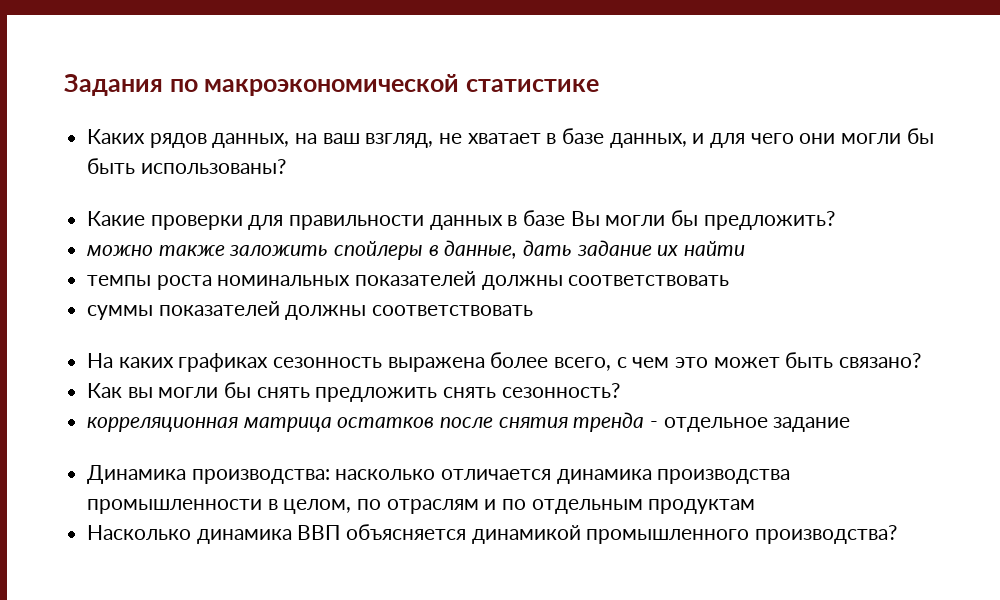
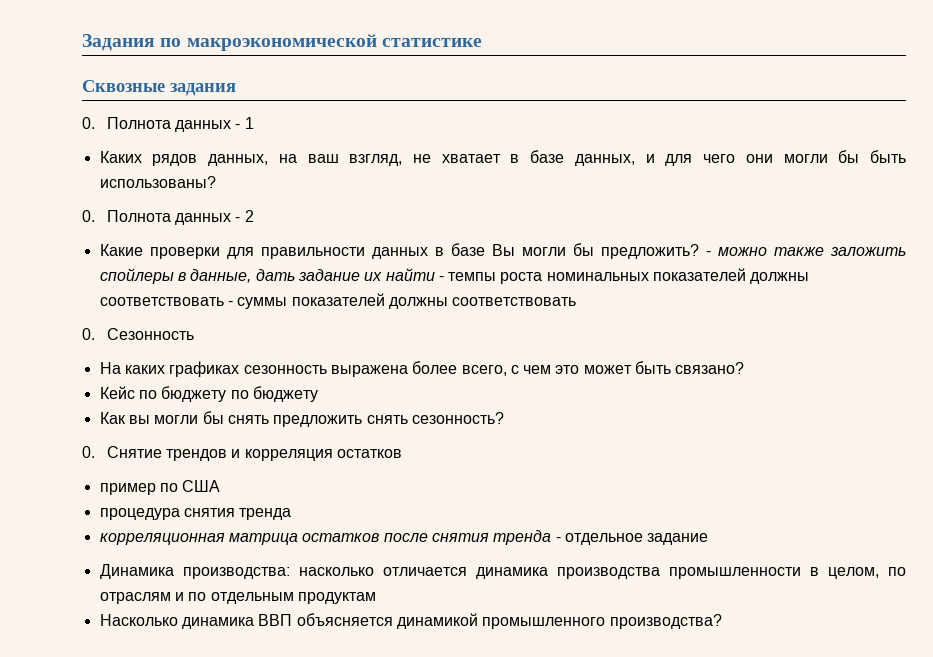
+ Сквозные задания
+ 0. Полнота данных - 1
+ 0. Полнота данных - 2
- Какие проверки для правильности данных в базе Вы могли бы предложить?
- можно также заложить спойлеры в данные, дать задание их найти
- темпы роста номинальных показателей должны соответствовать
- суммы показателей должны соответствовать
+ Какие проверки для правильности данных в базе Вы могли бы предложить? - можно также заложить спойлеры в данные, дать задание их найти - темпы роста номинальных показателей должны соответствовать - суммы показателей должны соответствовать
+ 0. Сезонность
+ Кейс по бюджету по бюджету
+ 0. Снятие трендов и корреляция остатков
+ пример по США
+ процедура снятия тренда

